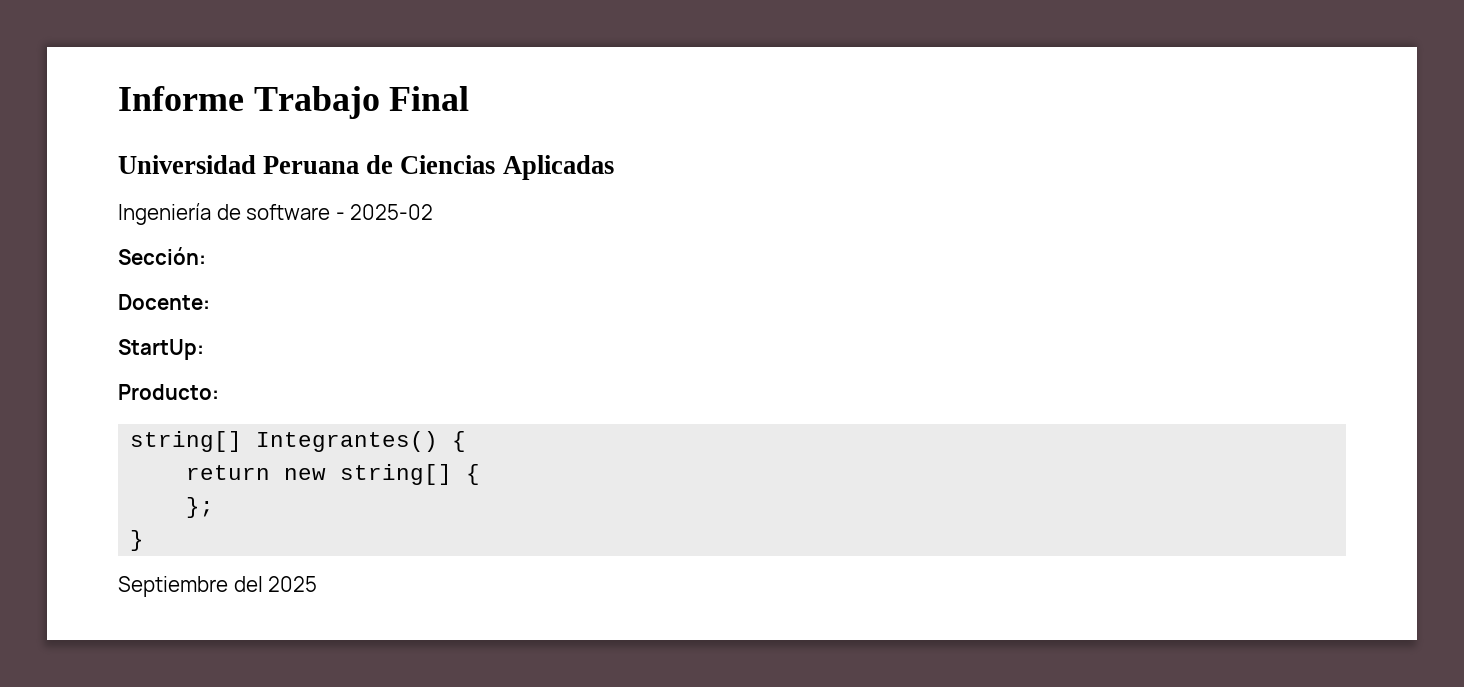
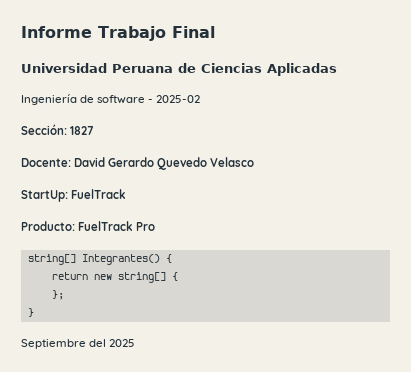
- Sección:
+ Sección: 1827
- Docente:
+ Docente: David Gerardo Quevedo Velasco
- StartUp:
+ StartUp: FuelTrack
- Producto:
+ Producto: FuelTrack Pro

